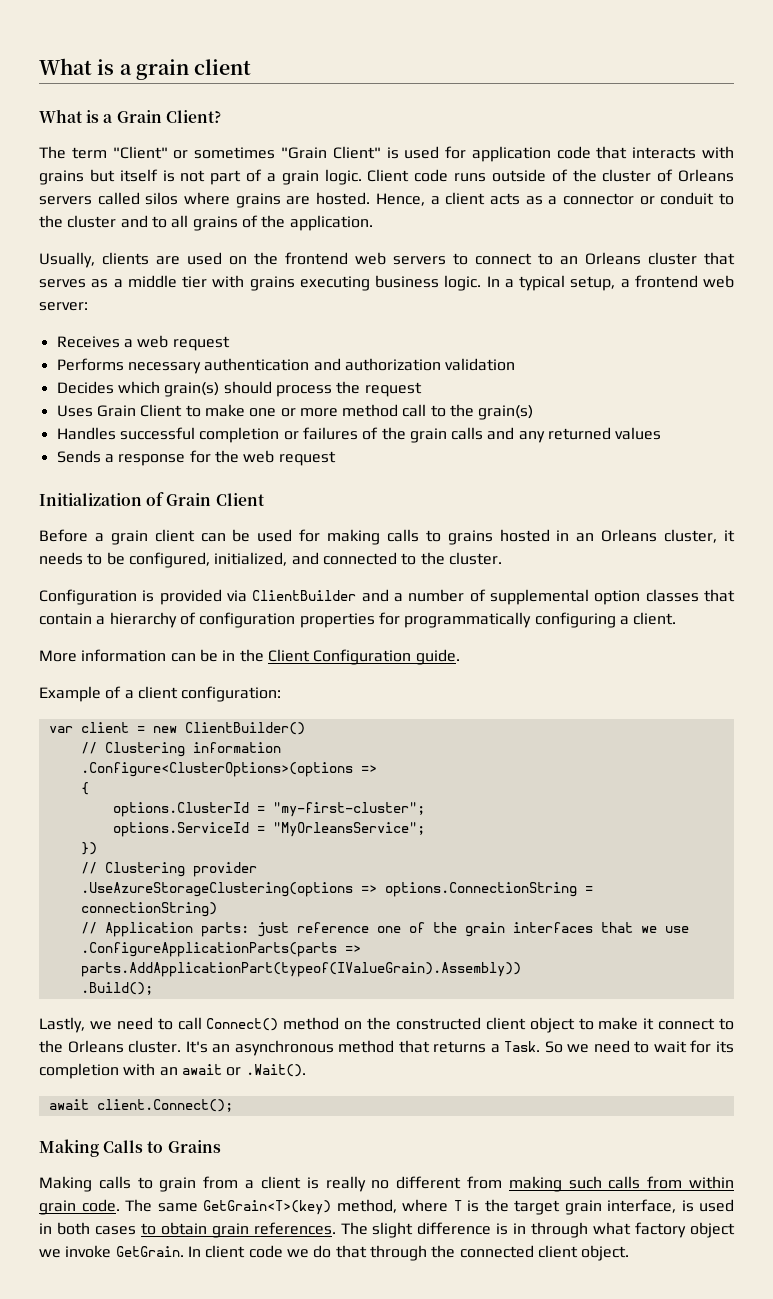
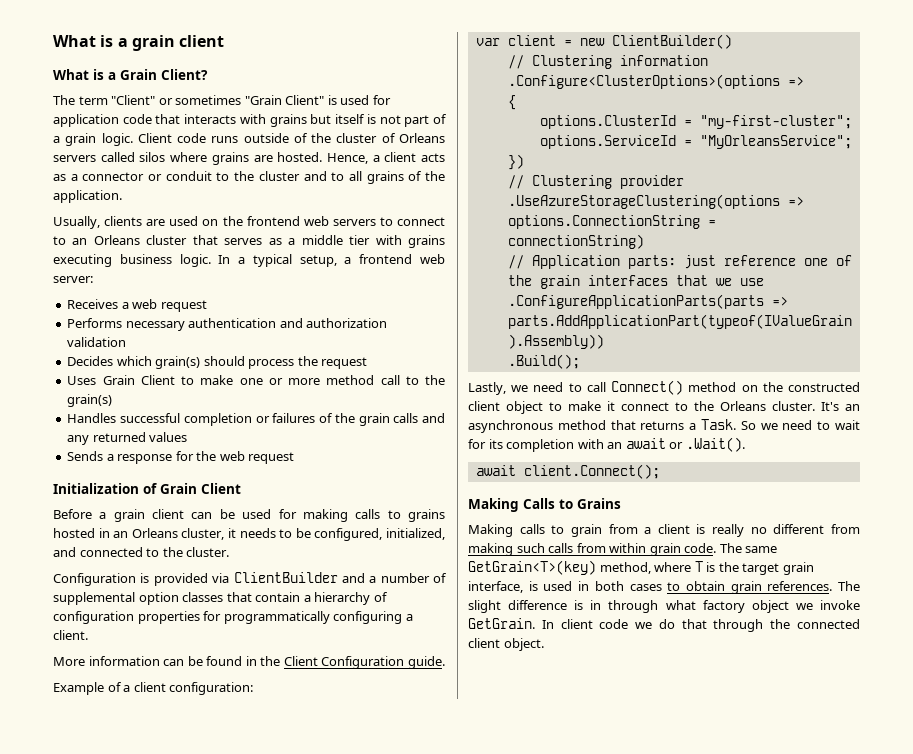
- More information can be in the Client Configuration guide.
+ More information can be found in the Client Configuration guide.

